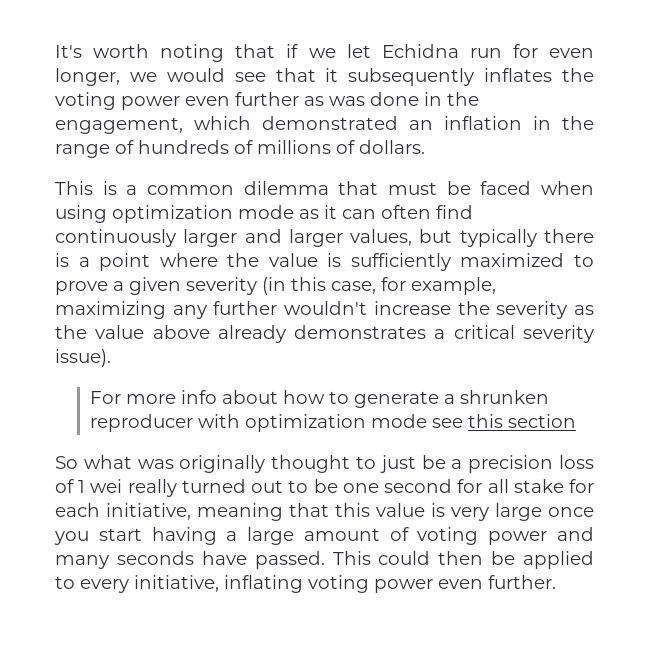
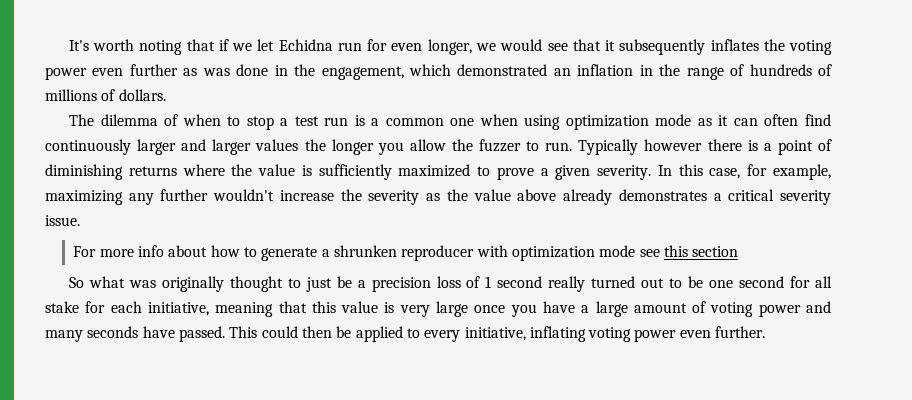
- This is a common dilemma that must be faced when using optimization mode as it can often find continuously larger and larger values, but typically there is a point where the value is sufficiently maximized to prove a given severity (in this case, for example, maximizing any further wouldn't increase the severity as the value above already demonstrates a critical severity issue).
+ The dilemma of when to stop a test run is a common one when using optimization mode as it can often find continuously larger and larger values the longer you allow the fuzzer to run. Typically however there is a point of diminishing returns where the value is sufficiently maximized to prove a given severity. In this case, for example, maximizing any further wouldn't increase the severity as the value above already demonstrates a critical severity issue.
- So what was originally thought to just be a precision loss of 1 wei really turned out to be one second for all stake for each initiative, meaning that this value is very large once you start having a large amount of voting power and many seconds have passed.
+ So what was originally thought to just be a precision loss of 1 second really turned out to be one second for all stake for each initiative, meaning that this value is very large once you have a large amount of voting power and many seconds have passed.

